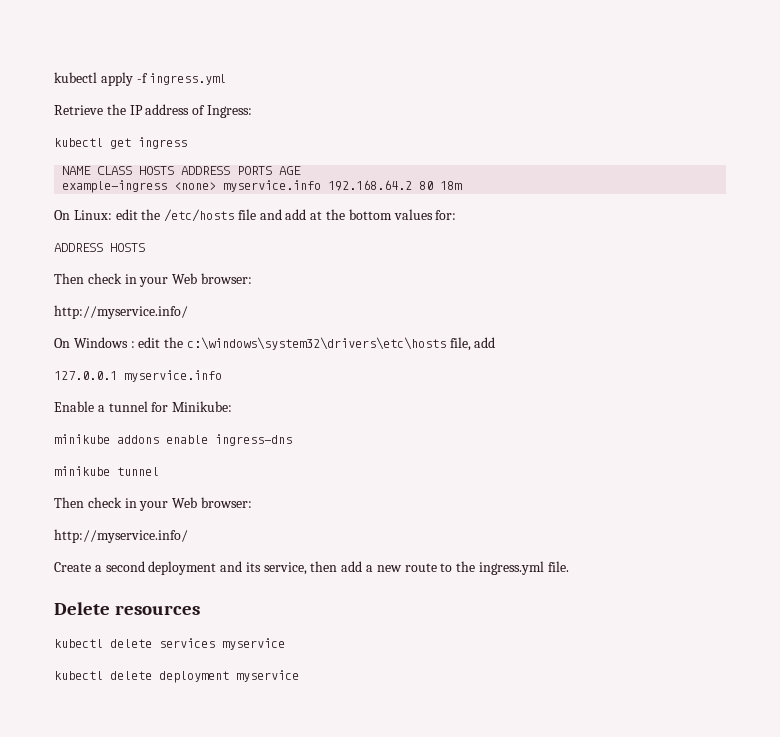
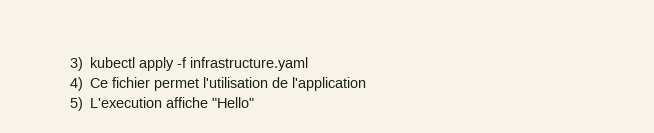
- kubectl apply -f ingress.yml
- Retrieve the IP address of Ingress:
- kubectl get ingress
- NAME CLASS HOSTS ADDRESS PORTS AGE
- example-ingress <none> myservice.info 192.168.64.2 80 18m
- On Linux: edit the /etc/hosts file and add at the bottom values for:
- ADDRESS HOSTS
- Then check in your Web browser:
- http://myservice.info/
- On Windows : edit the c:\windows\system32\drivers\etc\hosts file, add
- 127.0.0.1 myservice.info
- Enable a tunnel for Minikube:
- minikube addons enable ingress-dns
- minikube tunnel
- Then check in your Web browser:
- http://myservice.info/
- Create a second deployment and its service, then add a new route to the ingress.yml file.
- Delete resources
- kubectl delete services myservice
- kubectl delete deployment myservice
+ 3) kubectl apply -f infrastructure.yaml
+ 4) Ce fichier permet l'utilisation de l'application
+ 5) L'execution affiche "Hello"

